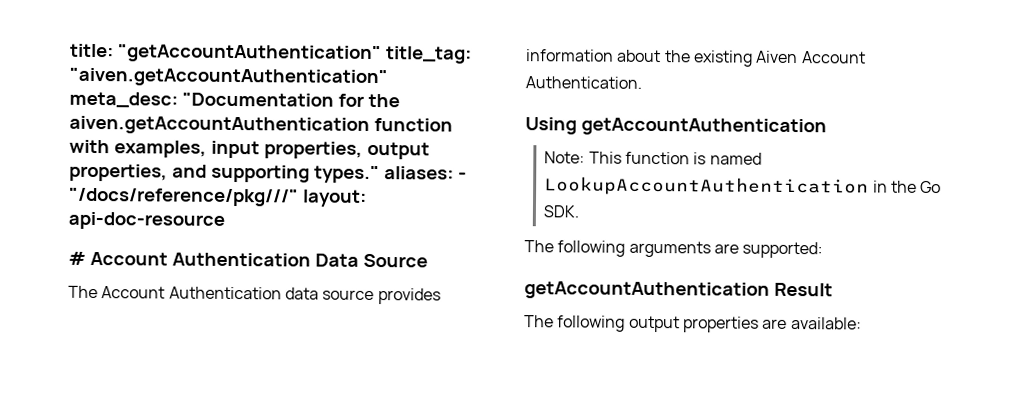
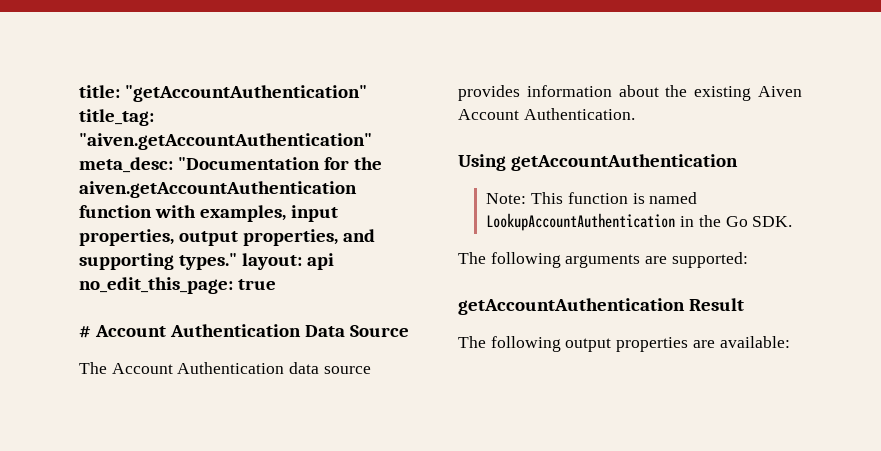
- title: "getAccountAuthentication" title_tag: "aiven.getAccountAuthentication" meta_desc: "Documentation for the aiven.getAccountAuthentication function with examples, input properties, output properties, and supporting types." aliases: - "/docs/reference/pkg///" layout: api-doc-resource
+ title: "getAccountAuthentication" title_tag: "aiven.getAccountAuthentication" meta_desc: "Documentation for the aiven.getAccountAuthentication function with examples, input properties, output properties, and supporting types." layout: api no_edit_this_page: true

